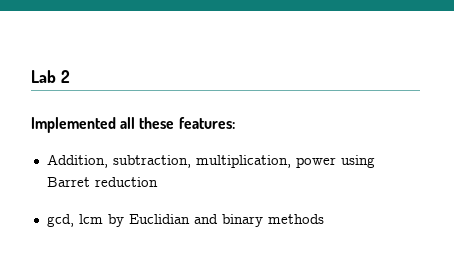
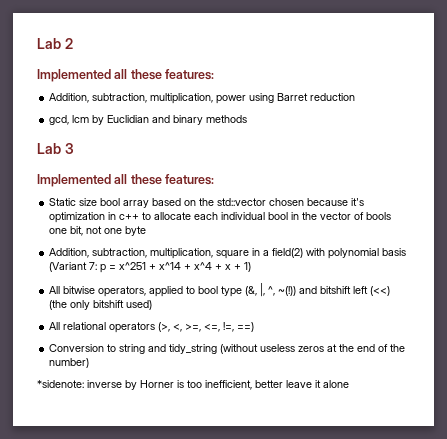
+ Lab 3
+ Implemented all these features:
+ Static size bool array based on the std::vector chosen because it's optimization in c++ to allocate each individual bool in the vector of bools one bit, not one byte
+ Addition, subtraction, multiplication, square in a field(2) with polynomial basis (Variant 7: p = x^251 + x^14 + x^4 + x + 1)
+ All bitwise operators, applied to bool type (&, |, ^, ~(!)) and bitshift left (<<) (the only bitshift used)
+ All relational operators (>, <, >=, <=, !=, ==)
+ Conversion to string and tidy_string (without useless zeros at the end of the number)
+ *sidenote: inverse by Horner is too inefficient, better leave it alone

